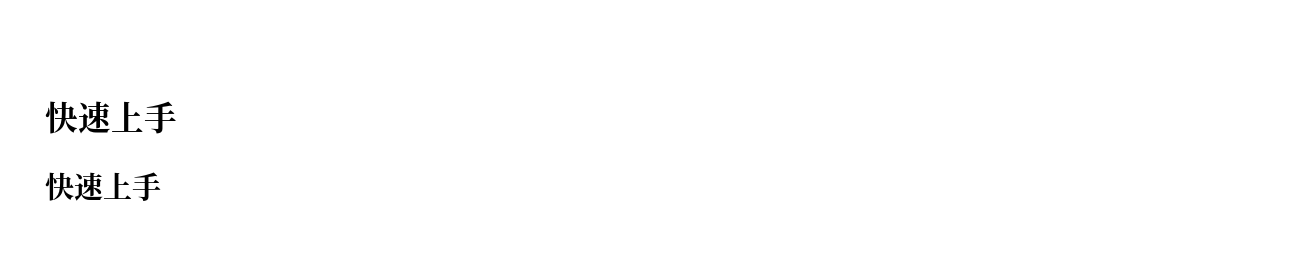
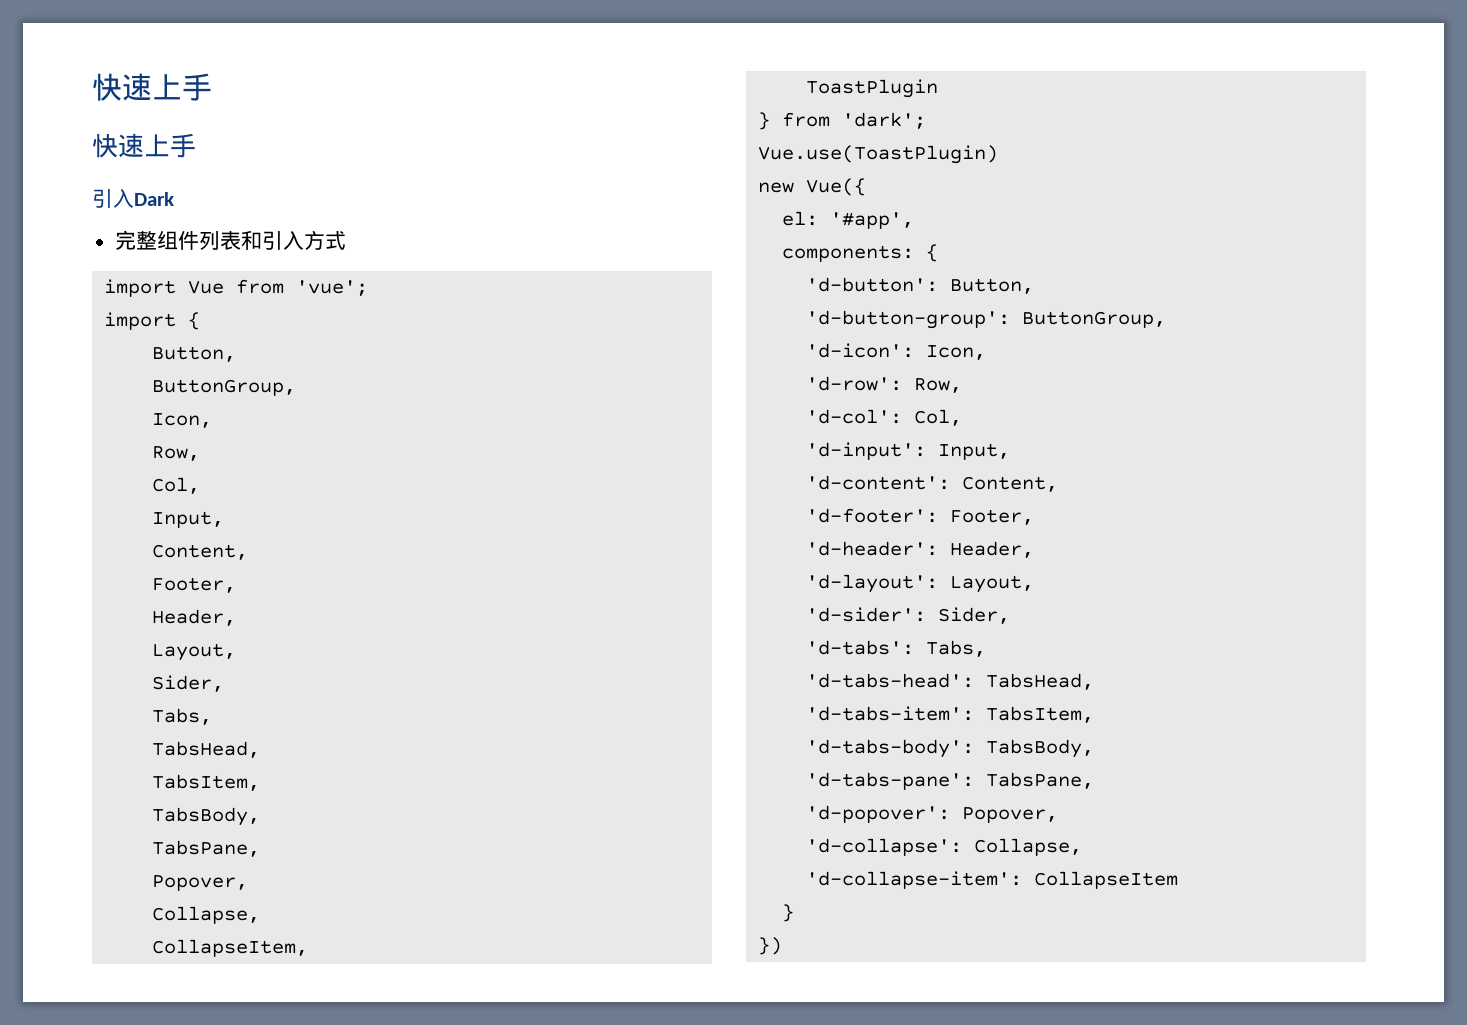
+ 引入Dark
+ 完整组件列表和引入方式
+ import Vue from 'vue';
+ import {
+ Button,
+ ButtonGroup,
+ Icon,
+ Row,
+ Col,
+ Input,
+ Content,
+ Footer,
+ Header,
+ Layout,
+ Sider,
+ Tabs,
+ TabsHead,
+ TabsItem,
+ TabsBody,
+ TabsPane,
+ Popover,
+ Collapse,
+ CollapseItem,
+ ToastPlugin
+ } from 'dark';
+ Vue.use(ToastPlugin)
+ new Vue({
+ el: '#app',
+ components: {
+ 'd-button': Button,
+ 'd-button-group': ButtonGroup,
+ 'd-icon': Icon,
+ 'd-row': Row,
+ 'd-col': Col,
+ 'd-input': Input,
+ 'd-content': Content,
+ 'd-footer': Footer,
+ 'd-header': Header,
+ 'd-layout': Layout,
+ 'd-sider': Sider,
+ 'd-tabs': Tabs,
+ 'd-tabs-head': TabsHead,
+ 'd-tabs-item': TabsItem,
+ 'd-tabs-body': TabsBody,
+ 'd-tabs-pane': TabsPane,
+ 'd-popover': Popover,
+ 'd-collapse': Collapse,
+ 'd-collapse-item': CollapseItem
+ }
+ })

